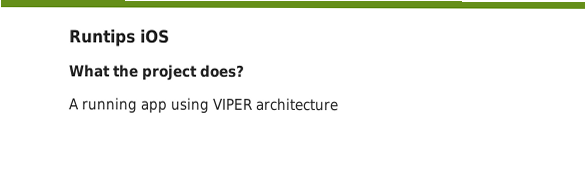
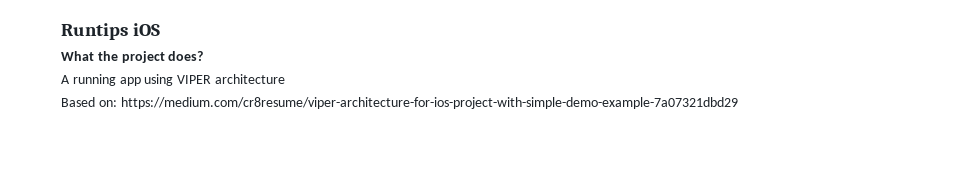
+ Based on: https://medium.com/cr8resume/viper-architecture-for-ios-project-with-simple-demo-example-7a07321dbd29

